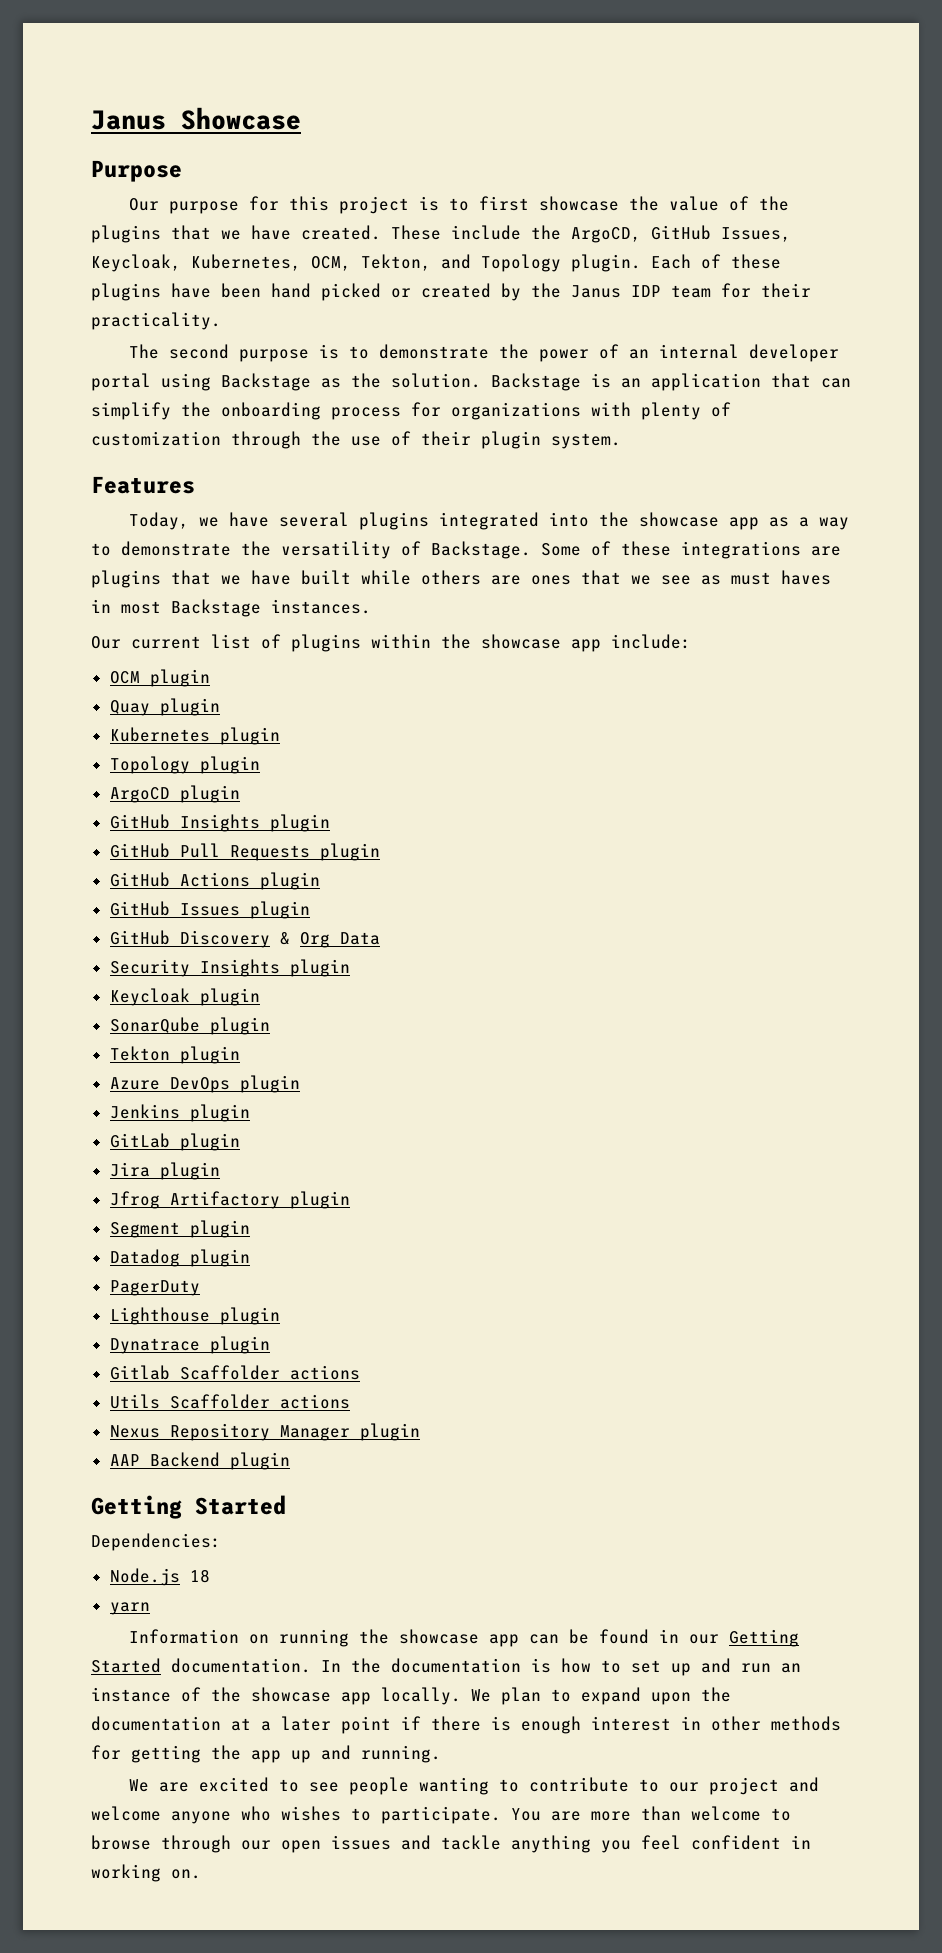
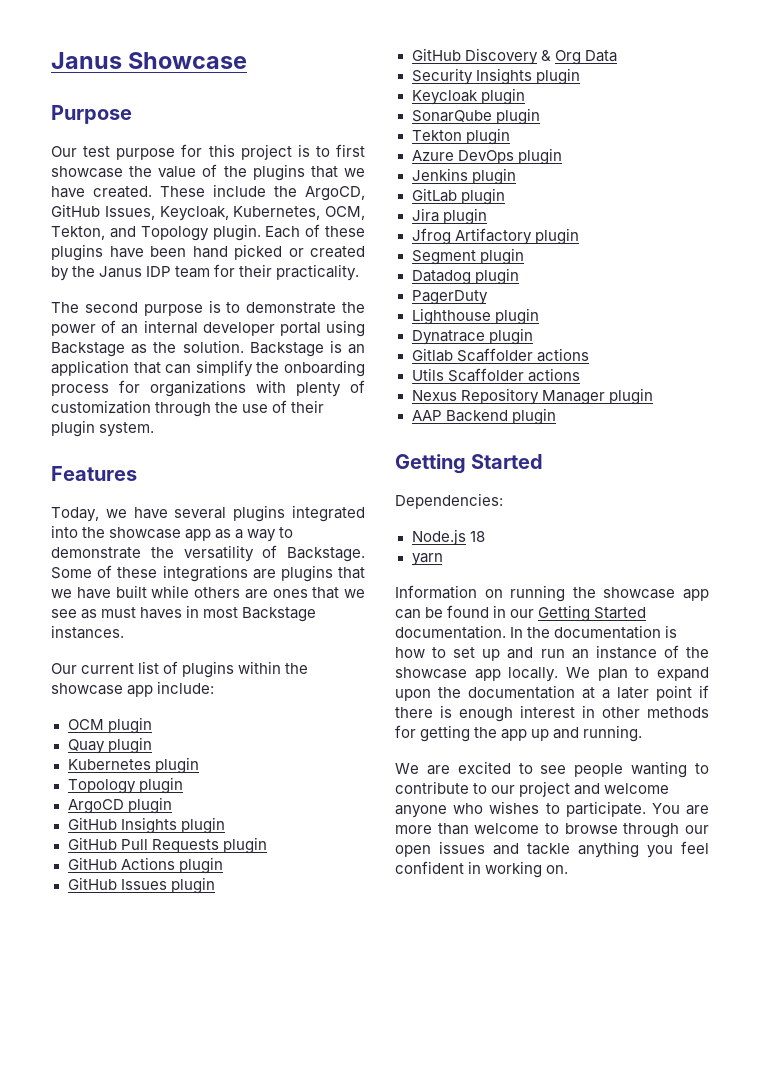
- Our purpose for this project is to first showcase the value of the plugins that we have created.
+ Our test purpose for this project is to first showcase the value of the plugins that we have created.

